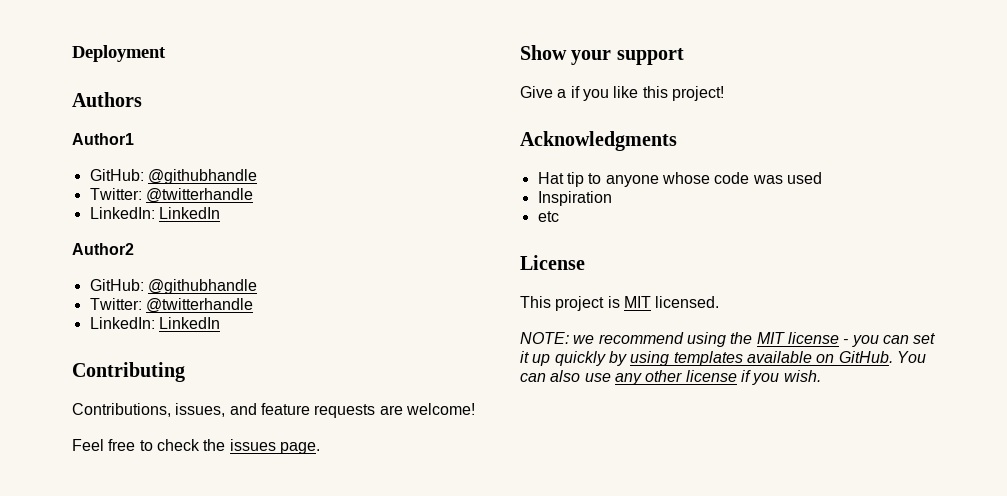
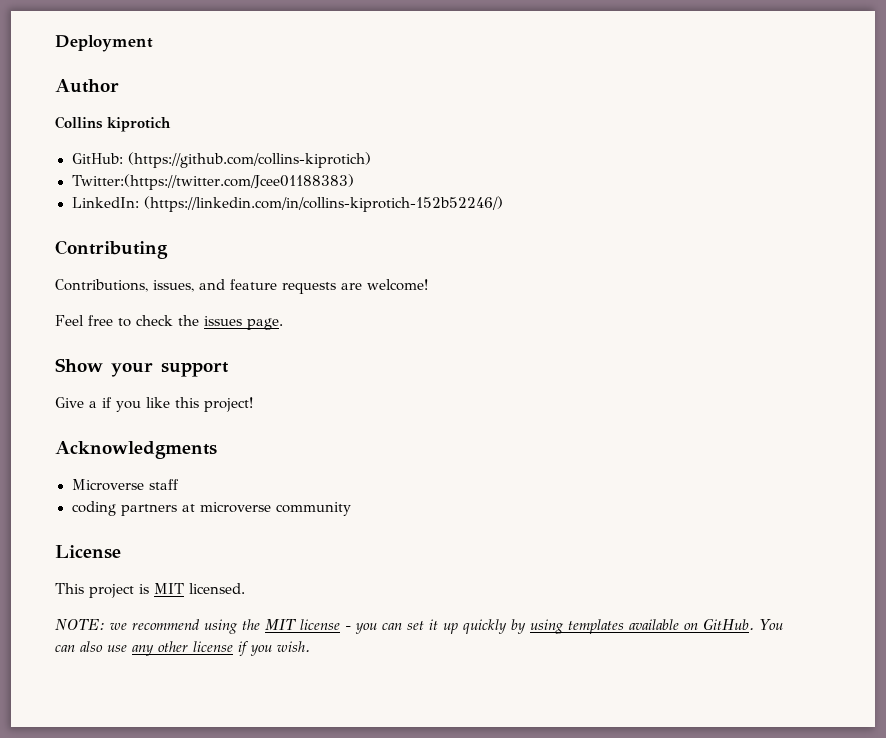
- Authors
- Author1
- GitHub: @githubhandle
- Twitter: @twitterhandle
- LinkedIn: LinkedIn
- Author2
- GitHub: @githubhandle
- Twitter: @twitterhandle
- LinkedIn: LinkedIn
+ Author
+ Collins kiprotich
+ GitHub: (https://github.com/collins-kiprotich)
+ Twitter:(https://twitter.com/Jcee01188383)
+ LinkedIn: (https://linkedin.com/in/collins-kiprotich-152b52246/)
- Hat tip to anyone whose code was used
- Inspiration
- etc
+ Microverse staff
+ coding partners at microverse community

